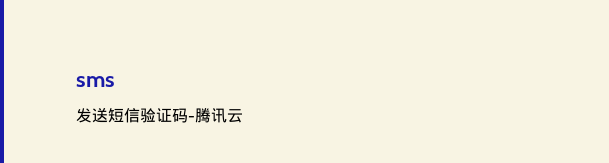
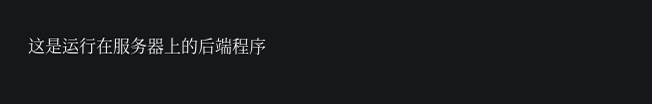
- sms
- 发送短信验证码-腾讯云
+ 这是运行在服务器上的后端程序

